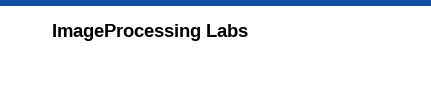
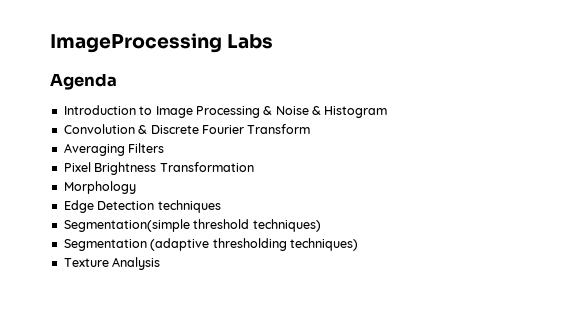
+ Agenda
+ Introduction to Image Processing & Noise & Histogram
+ Convolution & Discrete Fourier Transform
+ Averaging Filters
+ Pixel Brightness Transformation
+ Morphology
+ Edge Detection techniques
+ Segmentation(simple threshold techniques)
+ Segmentation (adaptive thresholding techniques)
+ Texture Analysis

